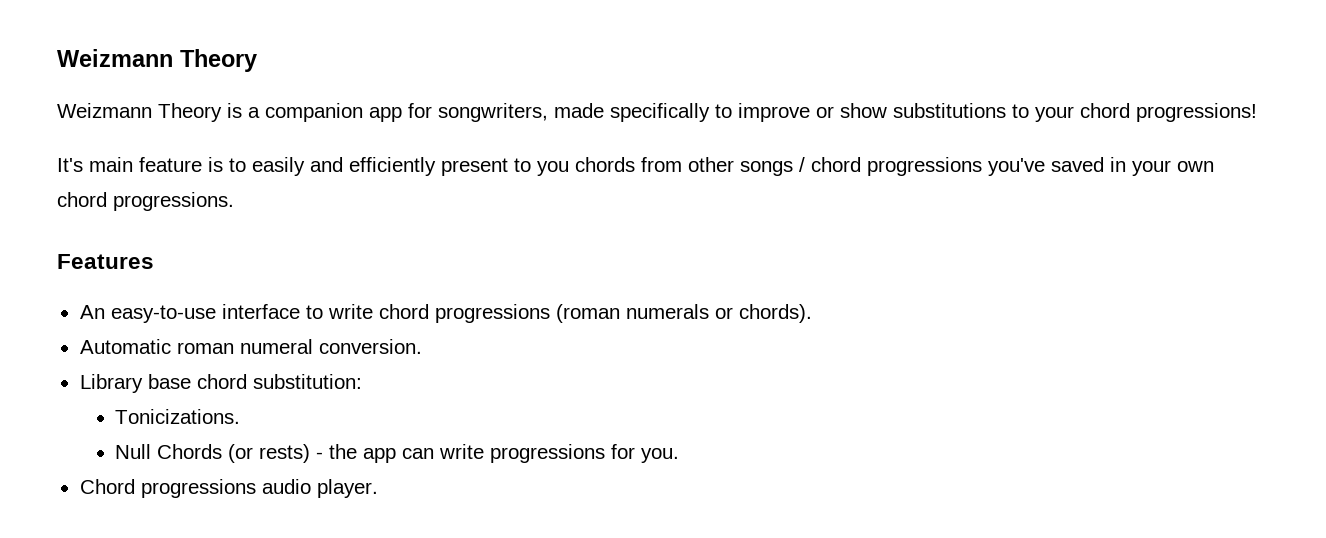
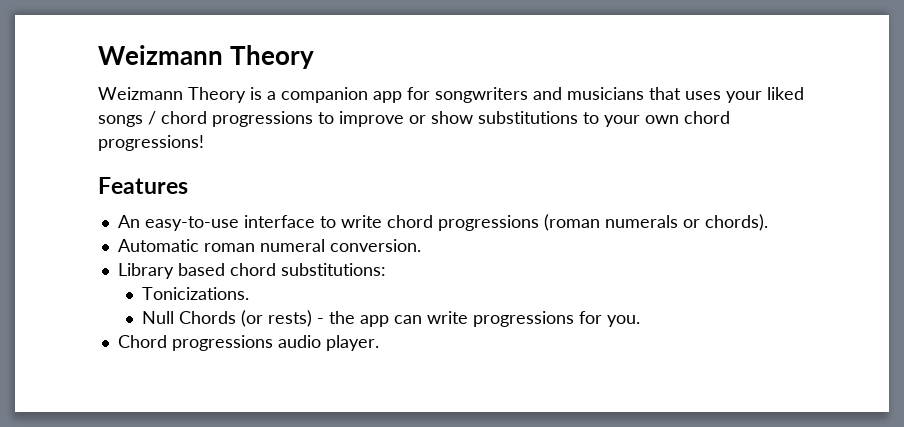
- Weizmann Theory is a companion app for songwriters, made specifically to improve or show substitutions to your chord progressions!
+ Weizmann Theory is a companion app for songwriters and musicians that uses your liked songs / chord progressions to improve or show substitutions to your own chord progressions!
- It's main feature is to easily and efficiently present to you chords from other songs / chord progressions you've saved in your own chord progressions.
- Library base chord substitution:
+ Library based chord substitutions:

